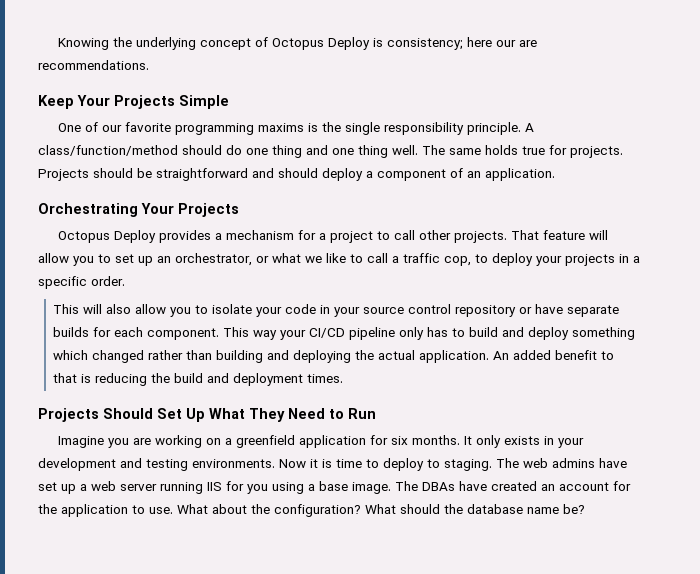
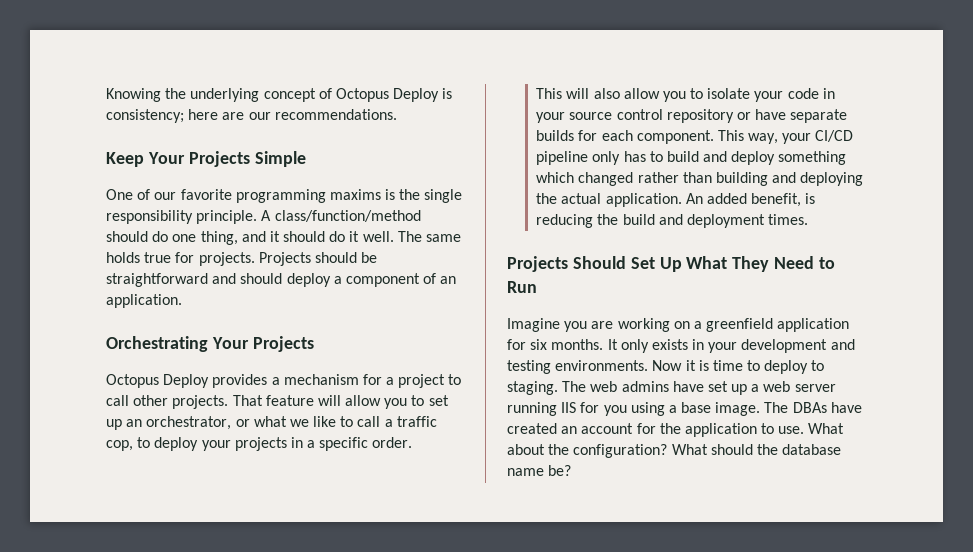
- Knowing the underlying concept of Octopus Deploy is consistency; here our are recommendations.
+ Knowing the underlying concept of Octopus Deploy is consistency; here are our recommendations.
- A class/function/method should do one thing and one thing well.
+ A class/function/method should do one thing, and it should do it well.
- This way your CI/CD pipeline only has to build and deploy something which changed rather than building and deploying the actual application.
+ This way, your CI/CD pipeline only has to build and deploy something which changed rather than building and deploying the actual application.
- An added benefit to that is reducing the build and deployment times.
+ An added benefit, is reducing the build and deployment times.

